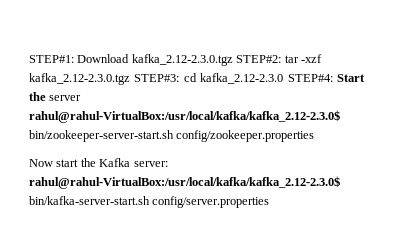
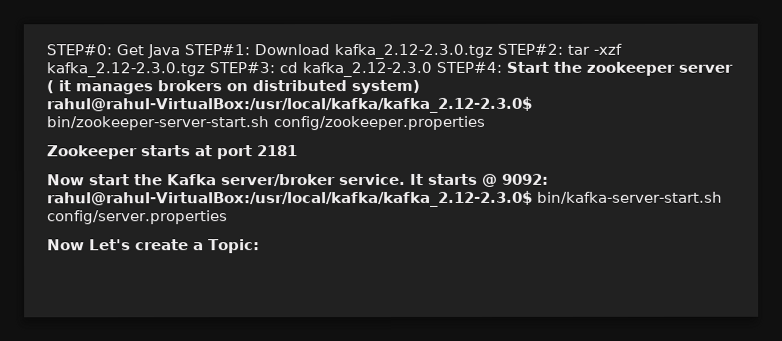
- STEP#1: Download kafka_2.12-2.3.0.tgz STEP#2: tar -xzf kafka_2.12-2.3.0.tgz STEP#3: cd kafka_2.12-2.3.0 STEP#4: Start the server rahul@rahul-VirtualBox:/usr/local/kafka/kafka_2.12-2.3.0$ bin/zookeeper-server-start.sh config/zookeeper.properties
- Now start the Kafka server: rahul@rahul-VirtualBox:/usr/local/kafka/kafka_2.12-2.3.0$ bin/kafka-server-start.sh config/server.properties
+ STEP#0: Get Java STEP#1: Download kafka_2.12-2.3.0.tgz STEP#2: tar -xzf kafka_2.12-2.3.0.tgz STEP#3: cd kafka_2.12-2.3.0 STEP#4: Start the zookeeper server ( it manages brokers on distributed system) rahul@rahul-VirtualBox:/usr/local/kafka/kafka_2.12-2.3.0$ bin/zookeeper-server-start.sh config/zookeeper.properties
+ Zookeeper starts at port 2181
+ Now start the Kafka server/broker service. It starts @ 9092: rahul@rahul-VirtualBox:/usr/local/kafka/kafka_2.12-2.3.0$ bin/kafka-server-start.sh config/server.properties
+ Now Let's create a Topic:

